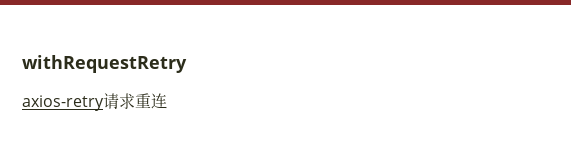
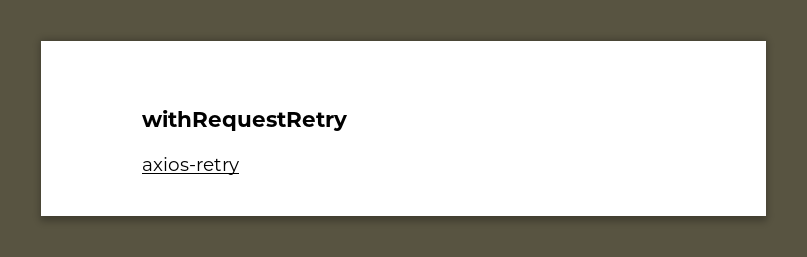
- axios-retry请求重连
+ axios-retry

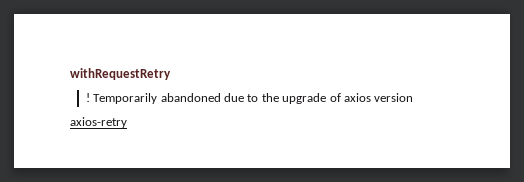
+ ! Temporarily abandoned due to the upgrade of axios version

